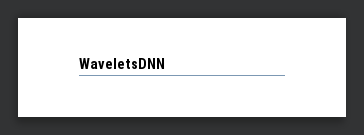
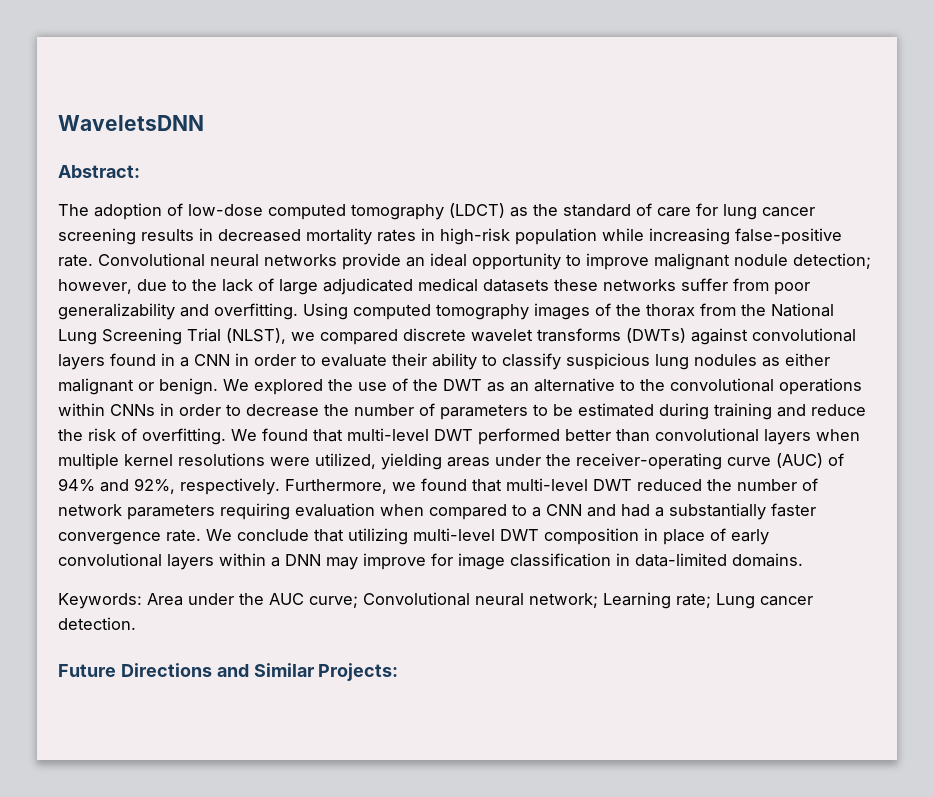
+ Abstract:
+ The adoption of low-dose computed tomography (LDCT) as the standard of care for lung cancer screening results in decreased mortality rates in high-risk population while increasing false-positive rate. Convolutional neural networks provide an ideal opportunity to improve malignant nodule detection; however, due to the lack of large adjudicated medical datasets these networks suffer from poor generalizability and overfitting. Using computed tomography images of the thorax from the National Lung Screening Trial (NLST), we compared discrete wavelet transforms (DWTs) against convolutional layers found in a CNN in order to evaluate their ability to classify suspicious lung nodules as either malignant or benign. We explored the use of the DWT as an alternative to the convolutional operations within CNNs in order to decrease the number of parameters to be estimated during training and reduce the risk of overfitting. We found that multi-level DWT performed better than convolutional layers when multiple kernel resolutions were utilized, yielding areas under the receiver-operating curve (AUC) of 94% and 92%, respectively. Furthermore, we found that multi-level DWT reduced the number of network parameters requiring evaluation when compared to a CNN and had a substantially faster convergence rate. We conclude that utilizing multi-level DWT composition in place of early convolutional layers within a DNN may improve for image classification in data-limited domains.
+ Keywords: Area under the AUC curve; Convolutional neural network; Learning rate; Lung cancer detection.
+ Future Directions and Similar Projects:

